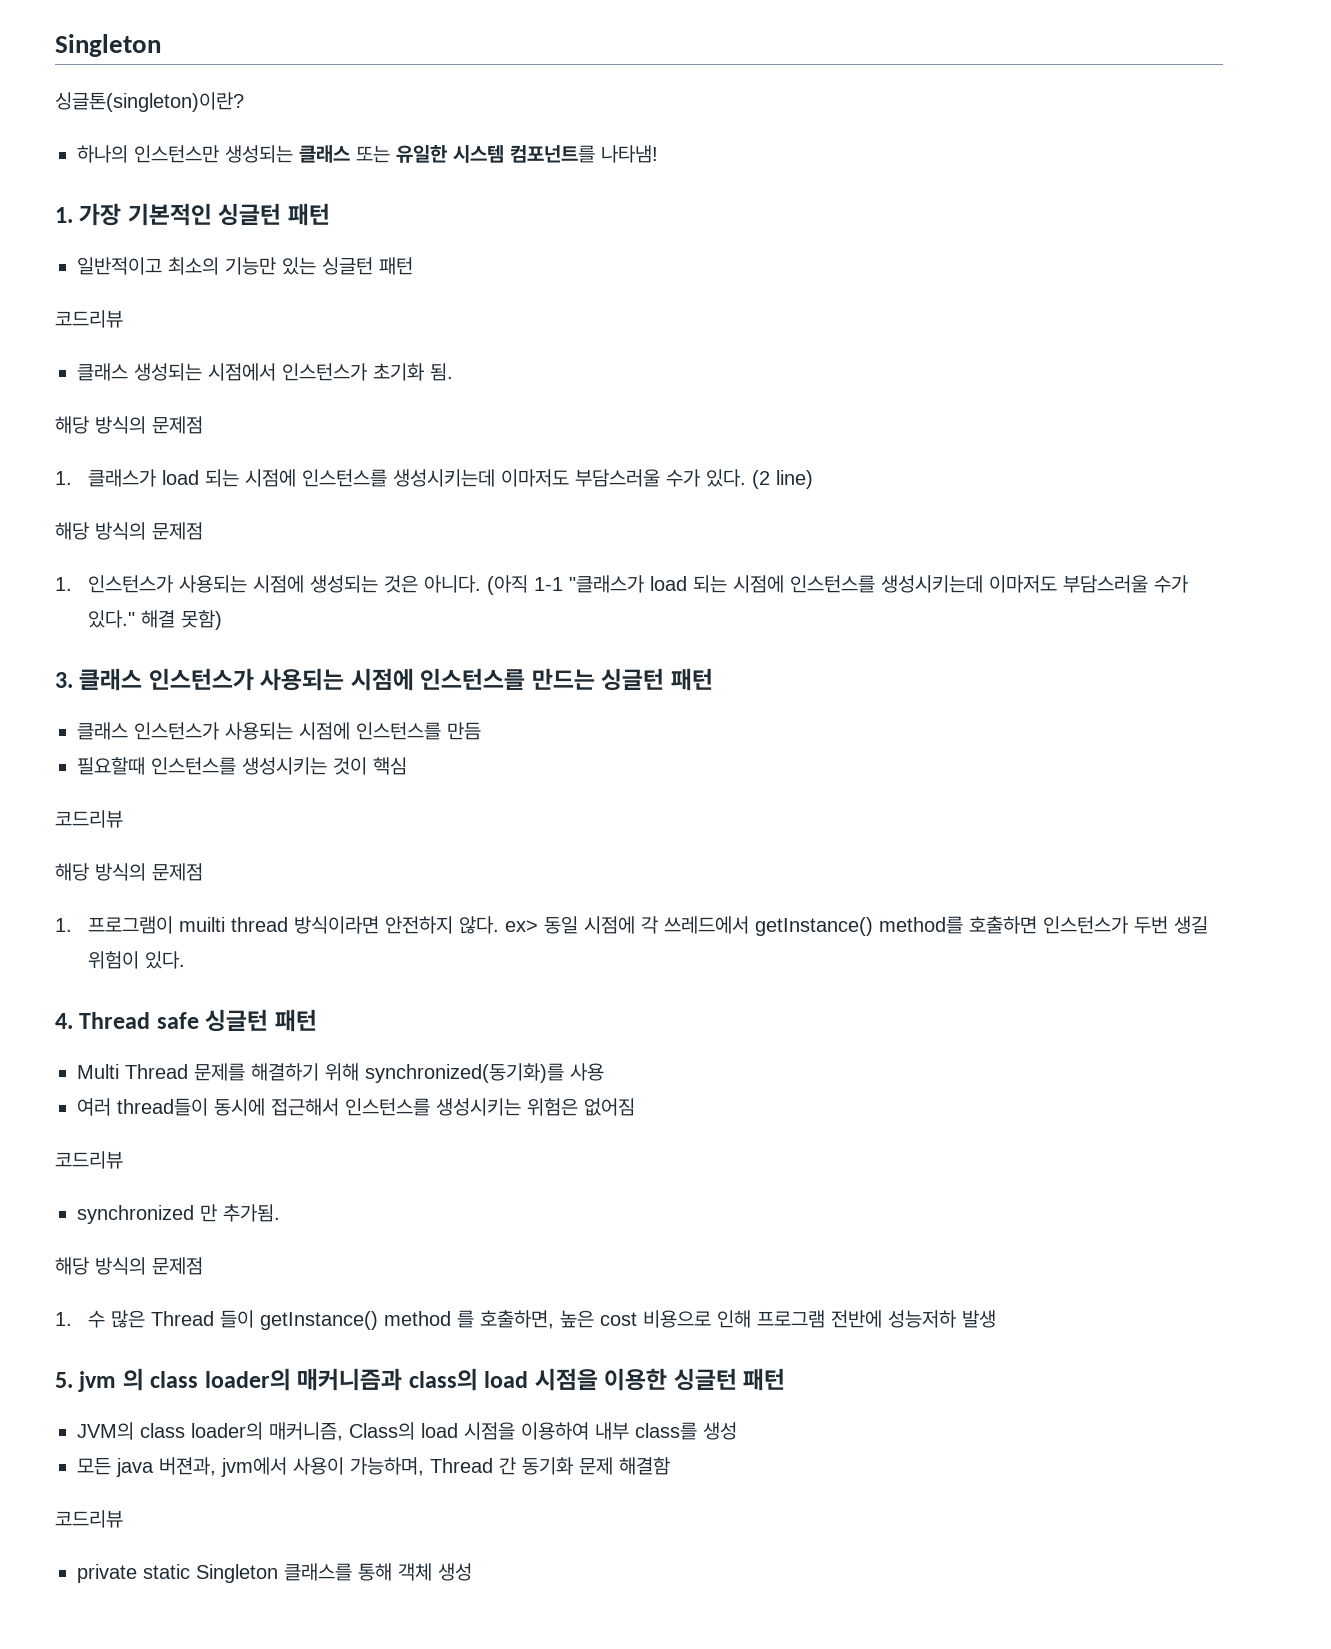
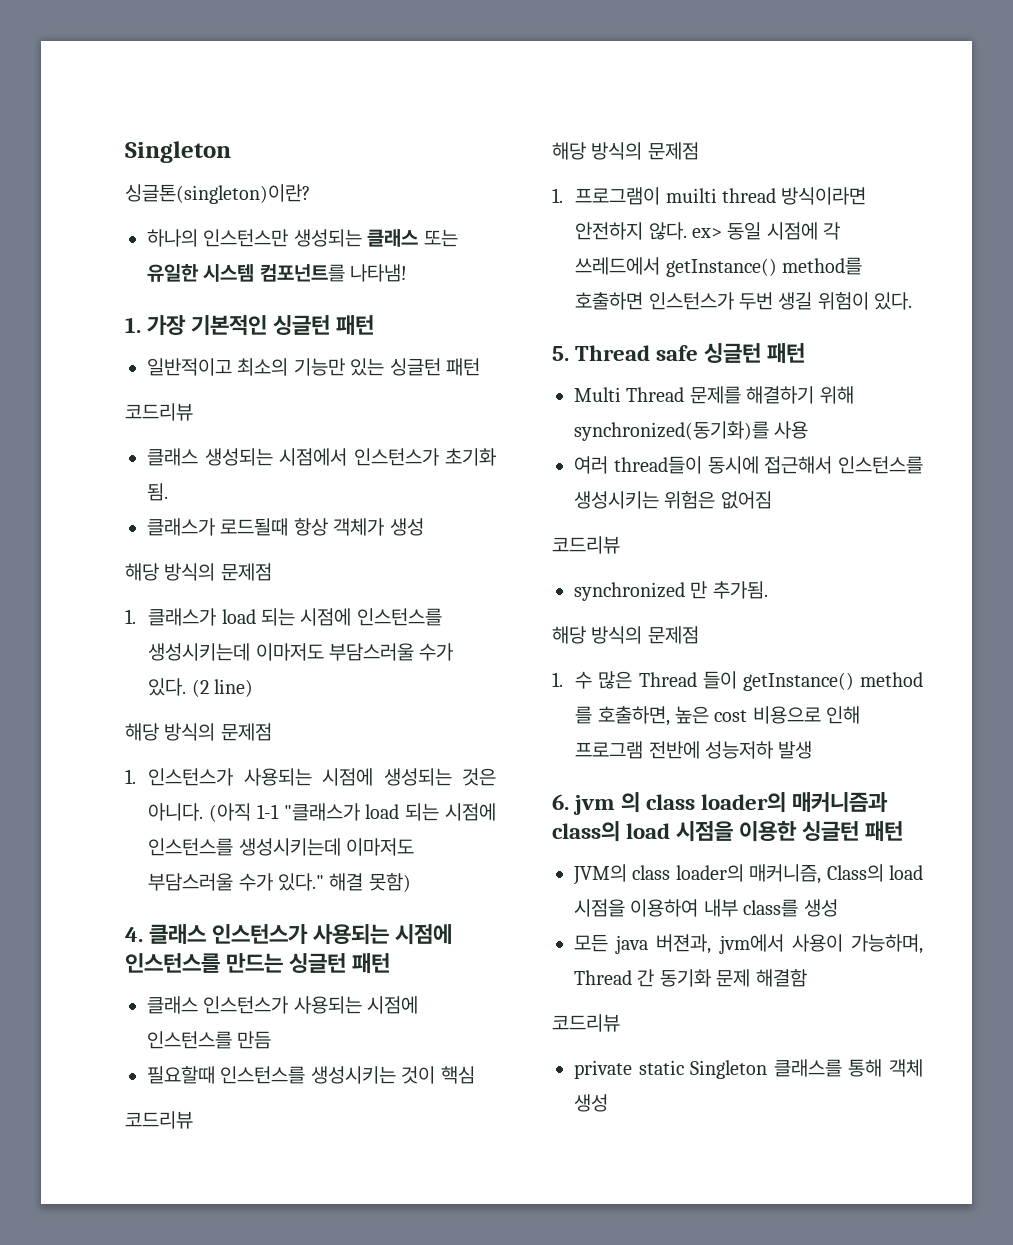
+ 클래스가 로드될때 항상 객체가 생성
- 3. 클래스 인스턴스가 사용되는 시점에 인스턴스를 만드는 싱글턴 패턴
+ 4. 클래스 인스턴스가 사용되는 시점에 인스턴스를 만드는 싱글턴 패턴
- 4. Thread safe 싱글턴 패턴
+ 5. Thread safe 싱글턴 패턴
- 5. jvm 의 class loader의 매커니즘과 class의 load 시점을 이용한 싱글턴 패턴
+ 6. jvm 의 class loader의 매커니즘과 class의 load 시점을 이용한 싱글턴 패턴

